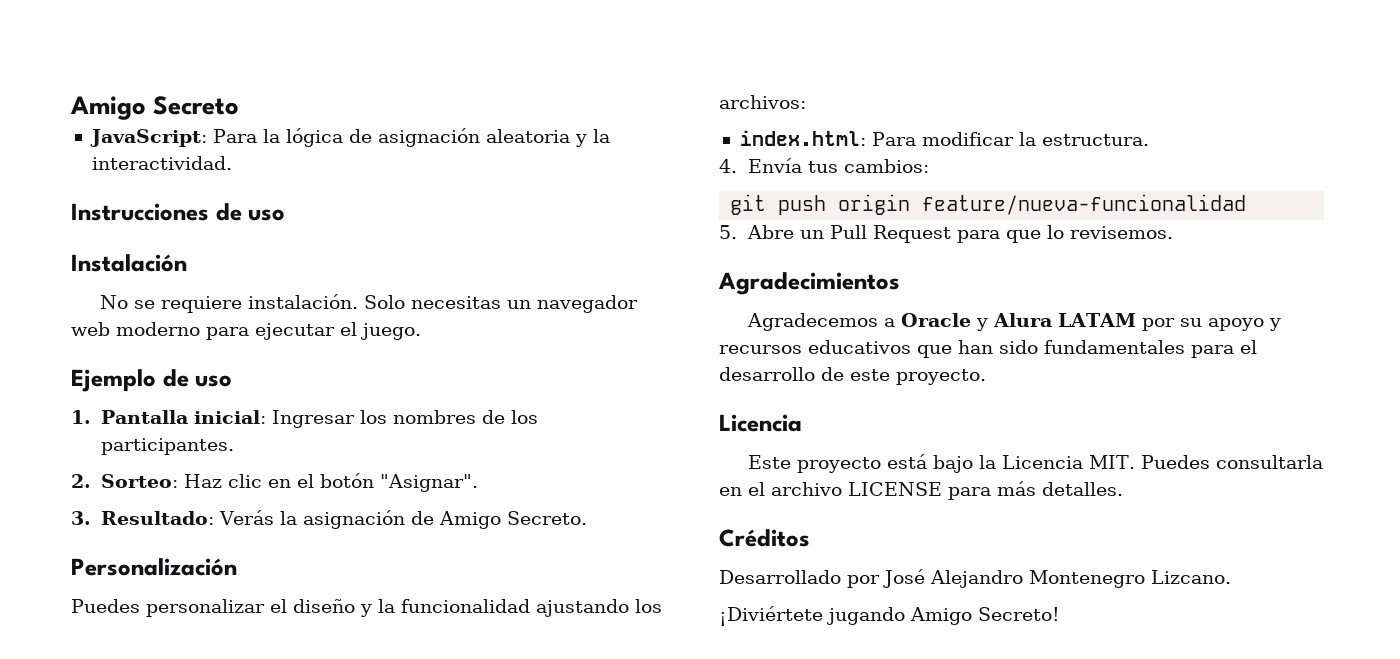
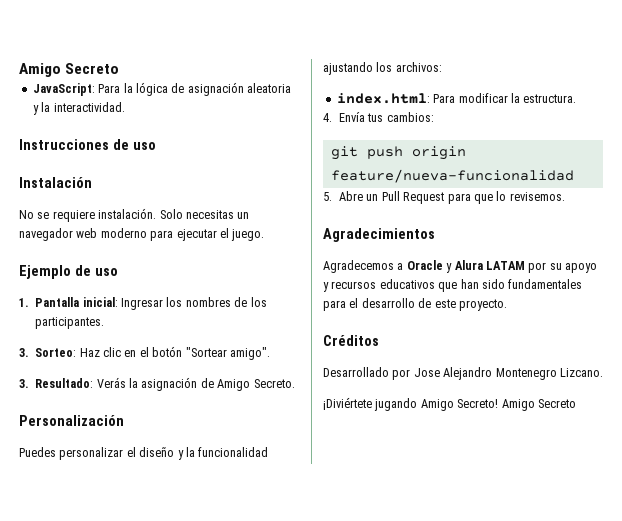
- 2. Sorteo: Haz clic en el botón "Asignar".
+ 3. Sorteo: Haz clic en el botón "Sortear amigo".
  Agradecemos a Oracle y Alura LATAM por su apoyo y recursos educativos que han sido fundamentales para el desarrollo de este proyecto.
- Licencia
- Este proyecto está bajo la Licencia MIT. Puedes consultarla en el archivo LICENSE para más detalles.
- Desarrollado por José Alejandro Montenegro Lizcano.
+ Desarrollado por Jose Alejandro Montenegro Lizcano.
- ¡Diviértete jugando Amigo Secreto!
+ ¡Diviértete jugando Amigo Secreto! Amigo Secreto

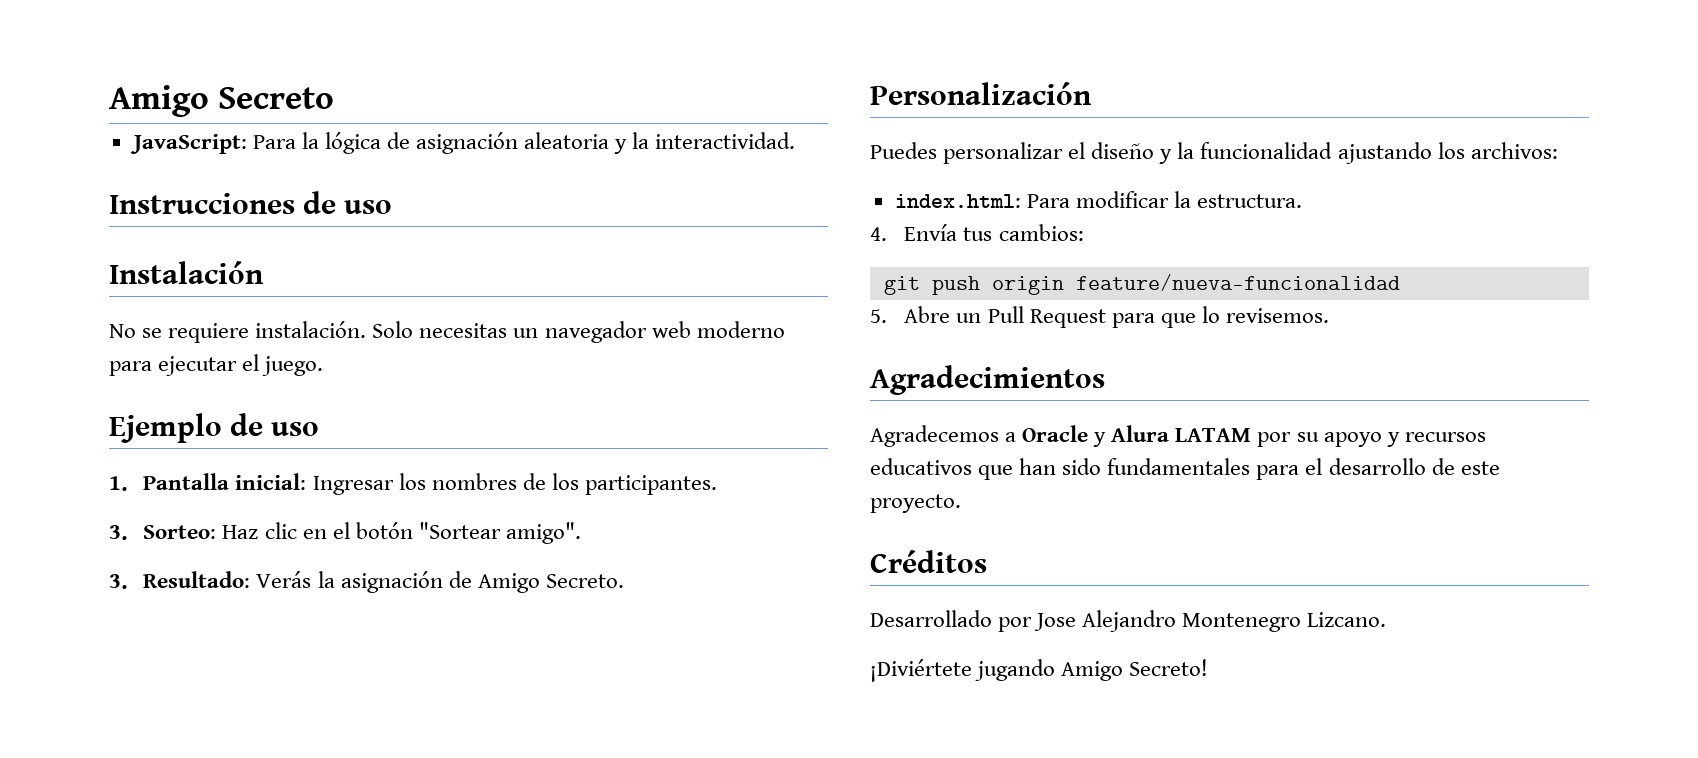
- ¡Diviértete jugando Amigo Secreto! Amigo Secreto
+ ¡Diviértete jugando Amigo Secreto!

